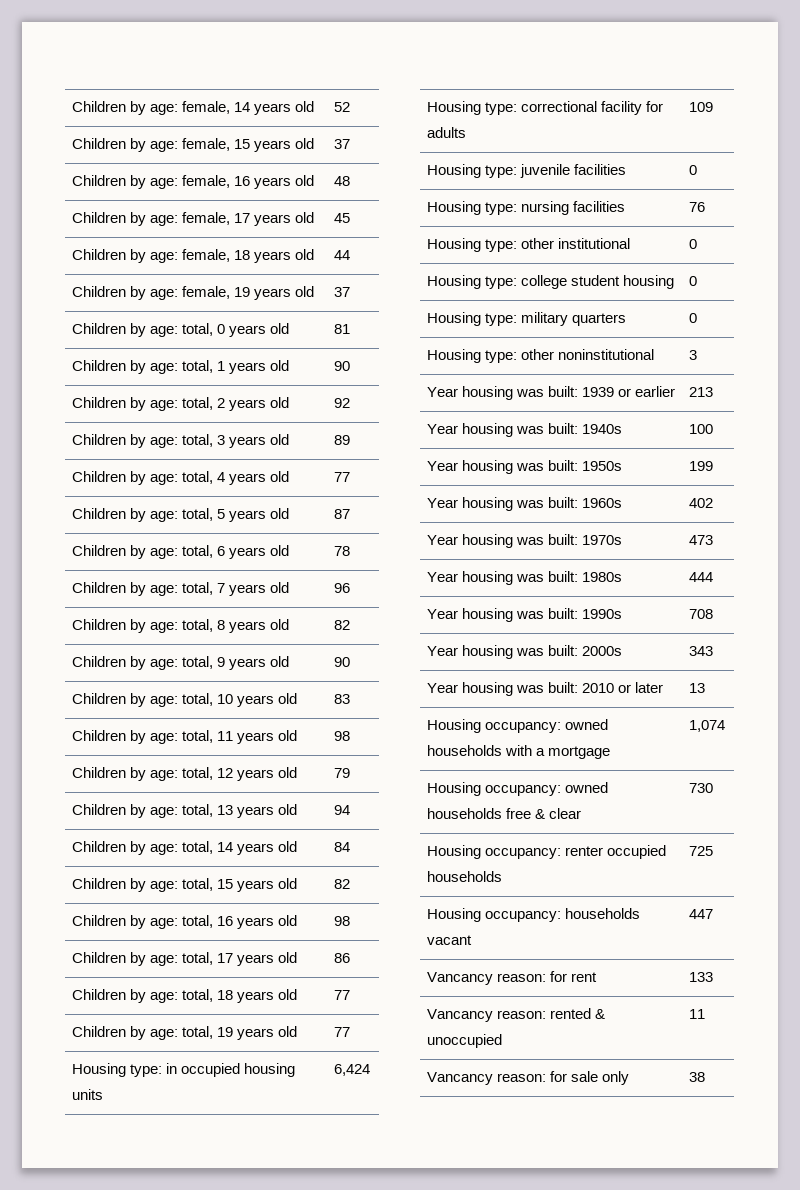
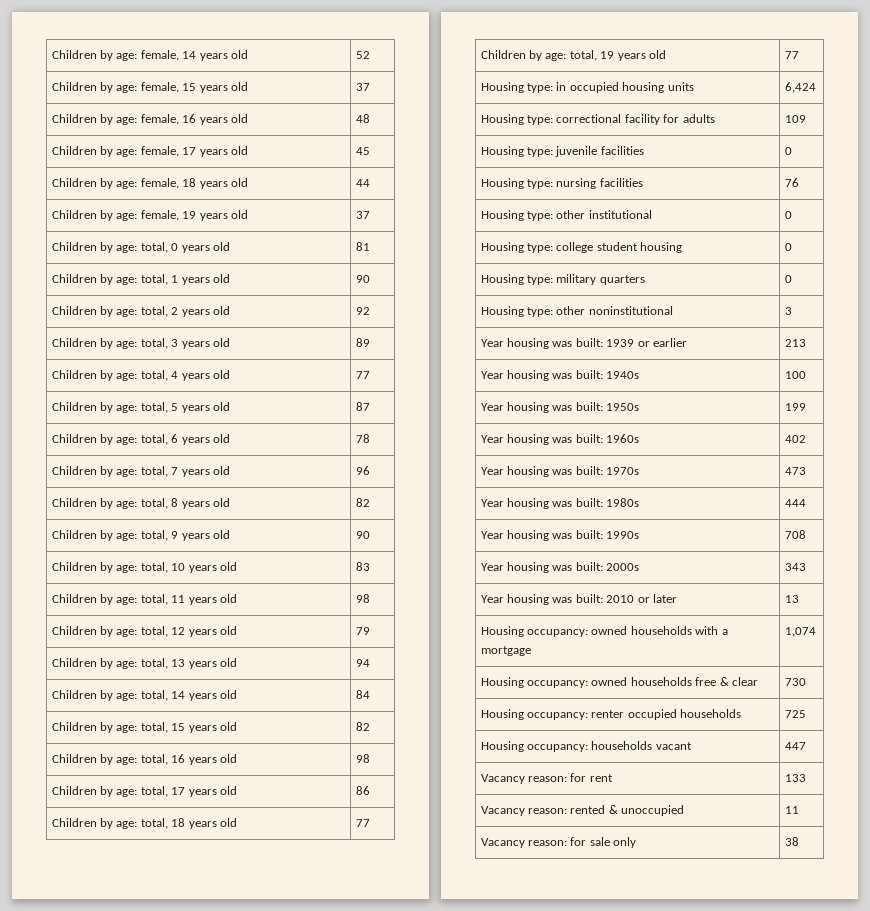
- Vancancy reason: for rent | 133
+ Vacancy reason: for rent | 133
- Vancancy reason: rented & unoccupied | 11
+ Vacancy reason: rented & unoccupied | 11
- Vancancy reason: for sale only | 38
+ Vacancy reason: for sale only | 38

